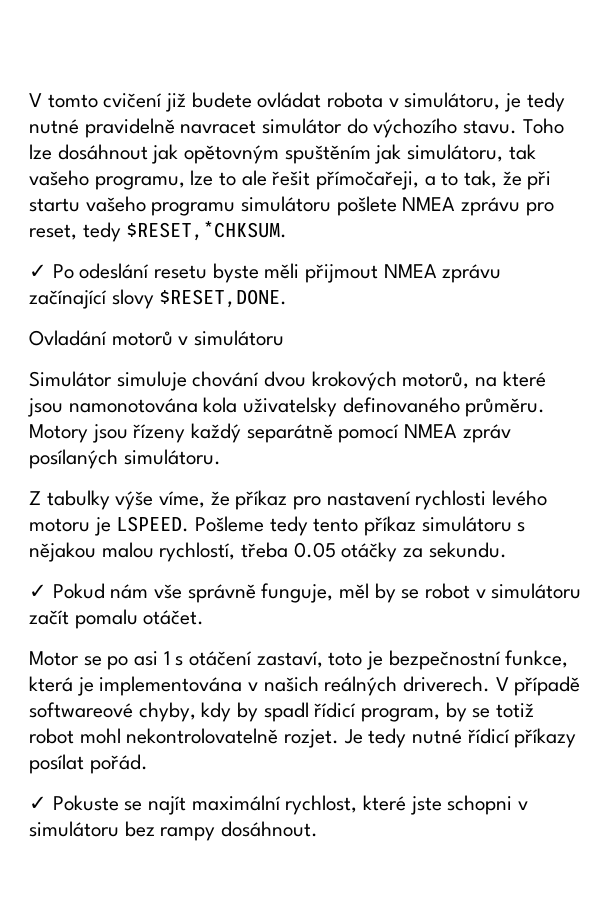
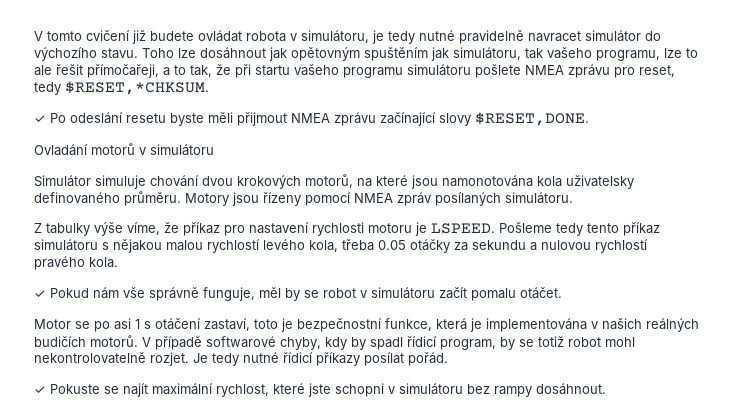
- Motory jsou řízeny každý separátně pomocí NMEA zpráv posílaných simulátoru.
+ Motory jsou řízeny pomocí NMEA zpráv posílaných simulátoru.
- Z tabulky výše víme, že příkaz pro nastavení rychlosti levého motoru je LSPEED.
+ Z tabulky výše víme, že příkaz pro nastavení rychlosti motoru je LSPEED.
- Pošleme tedy tento příkaz simulátoru s nějakou malou rychlostí, třeba 0.05 otáčky za sekundu.
+ Pošleme tedy tento příkaz simulátoru s nějakou malou rychlostí levého kola, třeba 0.05 otáčky za sekundu a nulovou rychlostí pravého kola.
- Motor se po asi 1 s otáčení zastaví, toto je bezpečnostní funkce, která je implementována v našich reálných driverech.
+ Motor se po asi 1 s otáčení zastaví, toto je bezpečnostní funkce, která je implementována v našich reálných budičích motorů.
- V případě softwareové chyby, kdy by spadl řídicí program, by se totiž robot mohl nekontrolovatelně rozjet.
+ V případě softwarové chyby, kdy by spadl řídicí program, by se totiž robot mohl nekontrolovatelně rozjet.

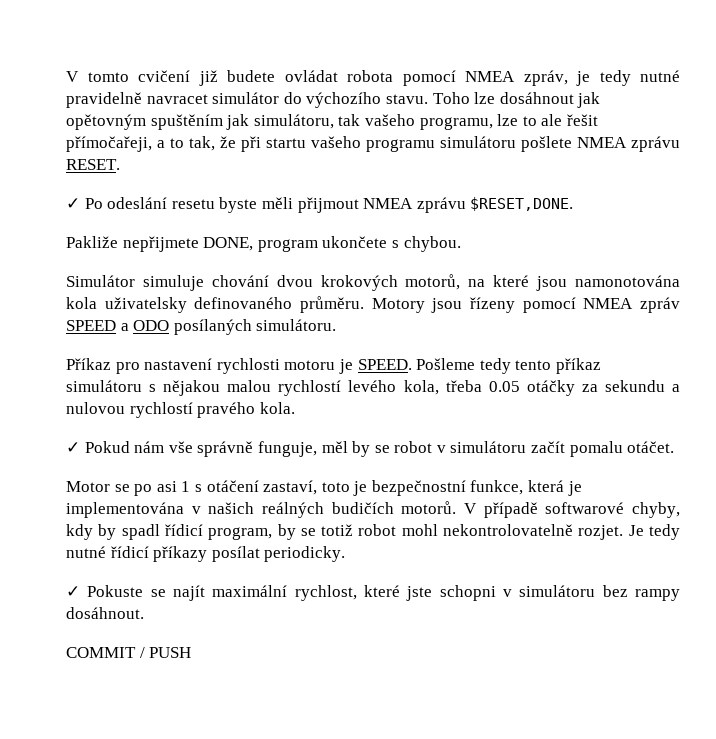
- V tomto cvičení již budete ovládat robota v simulátoru, je tedy nutné pravidelně navracet simulátor do výchozího stavu.
+ V tomto cvičení již budete ovládat robota pomocí NMEA zpráv, je tedy nutné pravidelně navracet simulátor do výchozího stavu.
- Toho lze dosáhnout jak opětovným spuštěním jak simulátoru, tak vašeho programu, lze to ale řešit přímočařeji, a to tak, že při startu vašeho programu simulátoru pošlete NMEA zprávu pro reset, tedy $RESET,*CHKSUM.
+ Toho lze dosáhnout jak opětovným spuštěním jak simulátoru, tak vašeho programu, lze to ale řešit přímočařeji, a to tak, že při startu vašeho programu simulátoru pošlete NMEA zprávu RESET.
- ✓ Po odeslání resetu byste měli přijmout NMEA zprávu začínající slovy $RESET,DONE.
+ ✓ Po odeslání resetu byste měli přijmout NMEA zprávu $RESET,DONE.
- Ovladání motorů v simulátoru
+ Pakliže nepřijmete DONE, program ukončete s chybou.
- Motory jsou řízeny pomocí NMEA zpráv posílaných simulátoru.
+ Motory jsou řízeny pomocí NMEA zpráv SPEED a ODO posílaných simulátoru.
- Z tabulky výše víme, že příkaz pro nastavení rychlosti motoru je LSPEED.
+ Příkaz pro nastavení rychlosti motoru je SPEED.
- Je tedy nutné řídicí příkazy posílat pořád.
+ Je tedy nutné řídicí příkazy posílat periodicky.
+ COMMIT / PUSH

